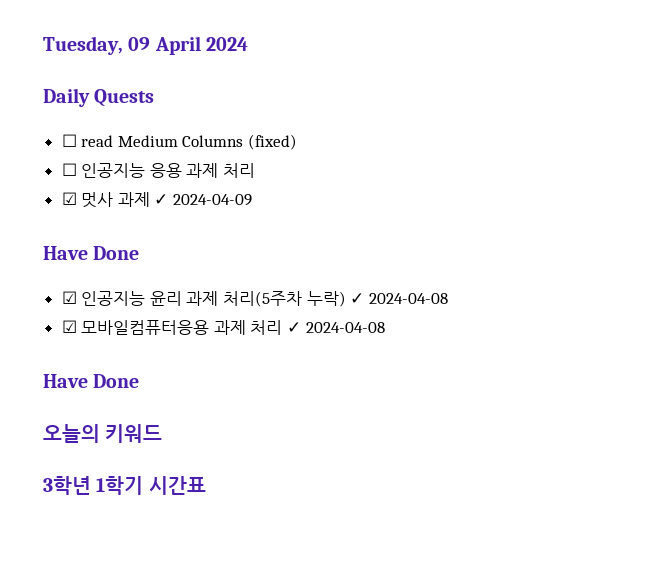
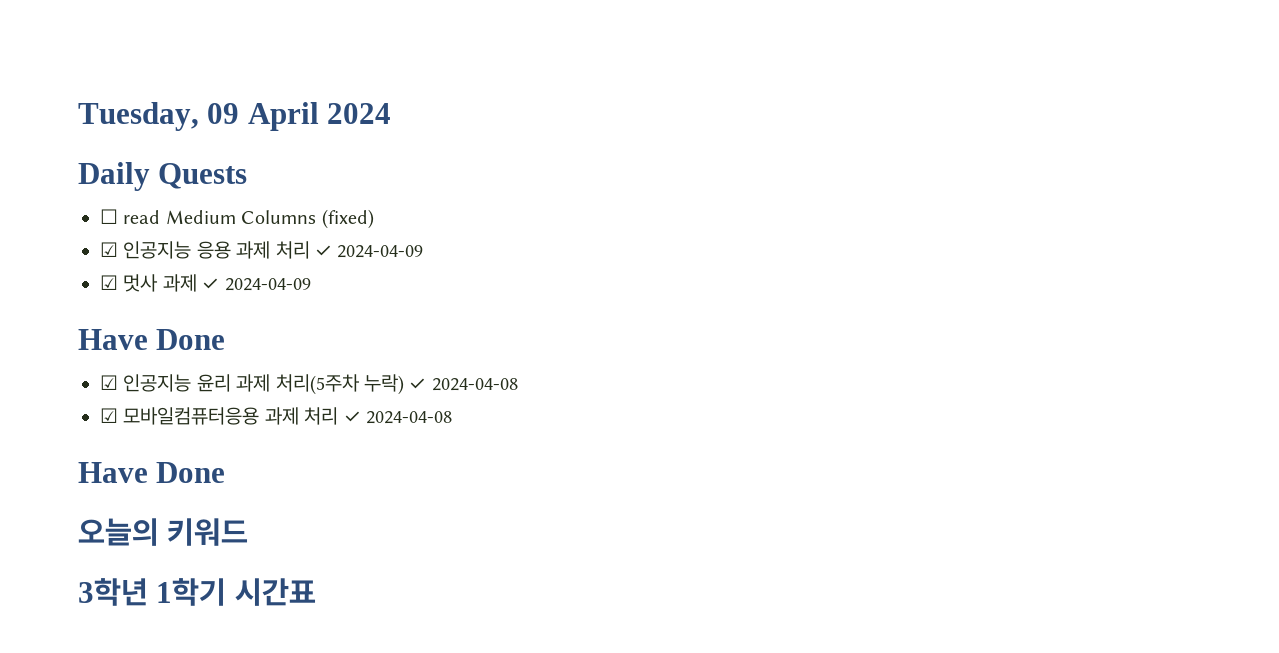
- ☐ 인공지능 응용 과제 처리
+ ☑ 인공지능 응용 과제 처리 ✓ 2024-04-09

